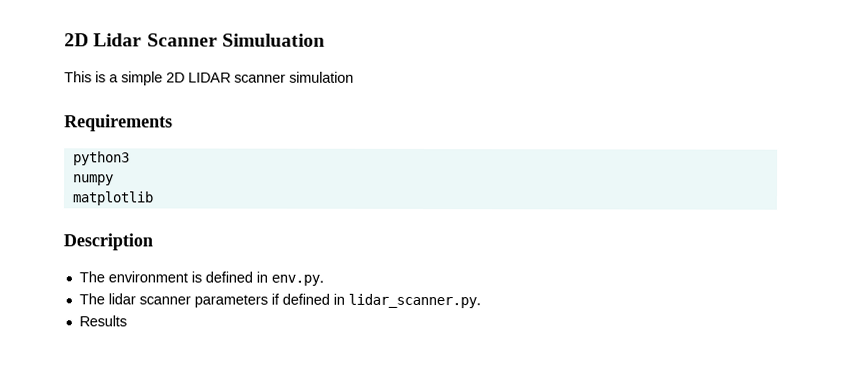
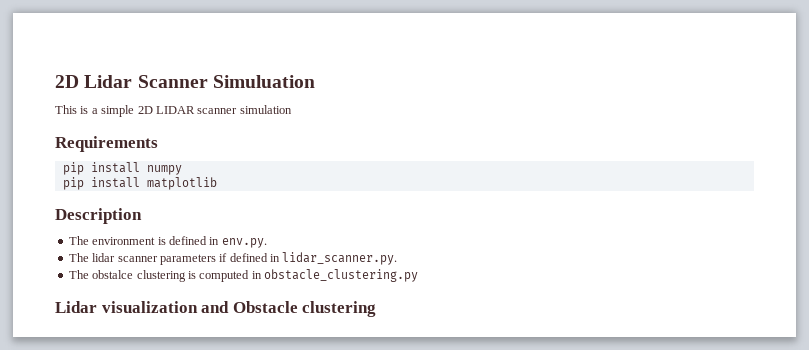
- python3
- numpy
+ pip install numpy
- matplotlib
+ pip install matplotlib
- Results
+ The obstalce clustering is computed in obstacle_clustering.py
+ Lidar visualization and Obstacle clustering

